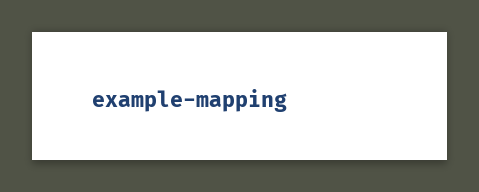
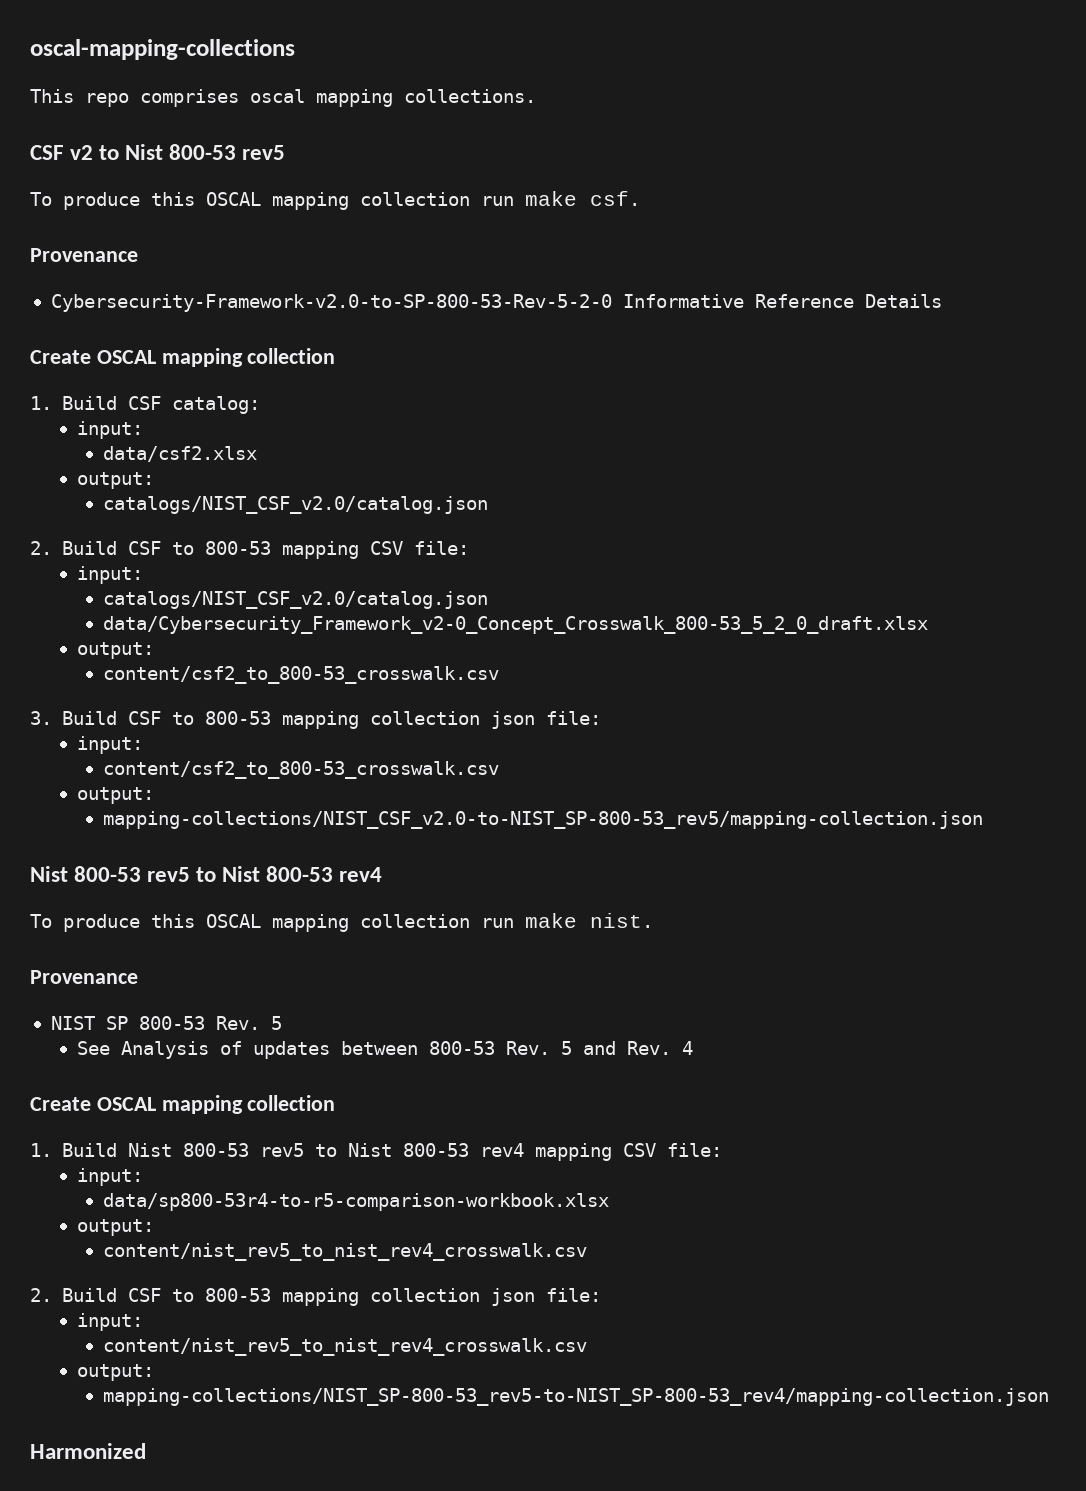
- example-mapping
+ oscal-mapping-collections
+ This repo comprises oscal mapping collections.
+ CSF v2 to Nist 800-53 rev5
+ To produce this OSCAL mapping collection run make csf.
+ Provenance
+ Cybersecurity-Framework-v2.0-to-SP-800-53-Rev-5-2-0 Informative Reference Details
+ Create OSCAL mapping collection
+ 1. Build CSF catalog:
+ input:
+ data/csf2.xlsx
+ output:
+ catalogs/NIST_CSF_v2.0/catalog.json
+ 2. Build CSF to 800-53 mapping CSV file:
+ input:
+ catalogs/NIST_CSF_v2.0/catalog.json
+ data/Cybersecurity_Framework_v2-0_Concept_Crosswalk_800-53_5_2_0_draft.xlsx
+ output:
+ content/csf2_to_800-53_crosswalk.csv
+ 3. Build CSF to 800-53 mapping collection json file:
+ input:
+ content/csf2_to_800-53_crosswalk.csv
+ output:
+ mapping-collections/NIST_CSF_v2.0-to-NIST_SP-800-53_rev5/mapping-collection.json
+ Nist 800-53 rev5 to Nist 800-53 rev4
+ To produce this OSCAL mapping collection run make nist.
+ Provenance
+ NIST SP 800-53 Rev. 5
+ See Analysis of updates between 800-53 Rev. 5 and Rev. 4
+ Create OSCAL mapping collection
+ 1. Build Nist 800-53 rev5 to Nist 800-53 rev4 mapping CSV file:
+ input:
+ data/sp800-53r4-to-r5-comparison-workbook.xlsx
+ output:
+ content/nist_rev5_to_nist_rev4_crosswalk.csv
+ 2. Build CSF to 800-53 mapping collection json file:
+ input:
+ content/nist_rev5_to_nist_rev4_crosswalk.csv
+ output:
+ mapping-collections/NIST_SP-800-53_rev5-to-NIST_SP-800-53_rev4/mapping-collection.json
+ Harmonized

